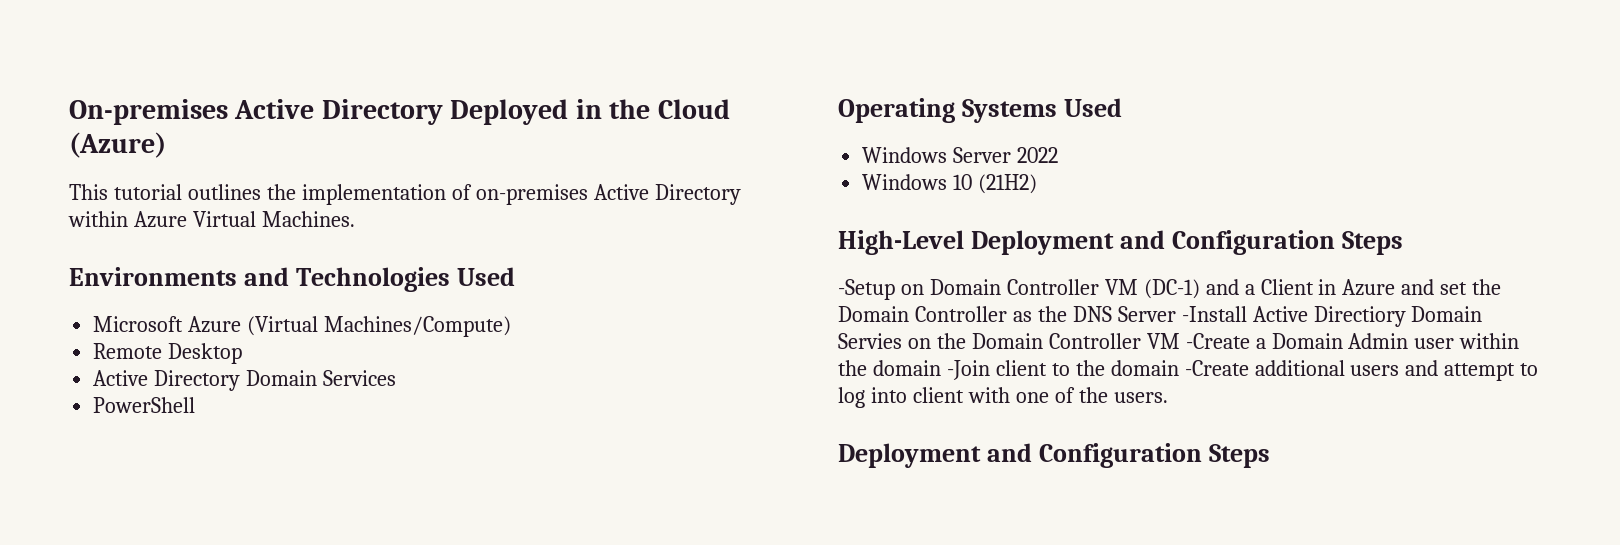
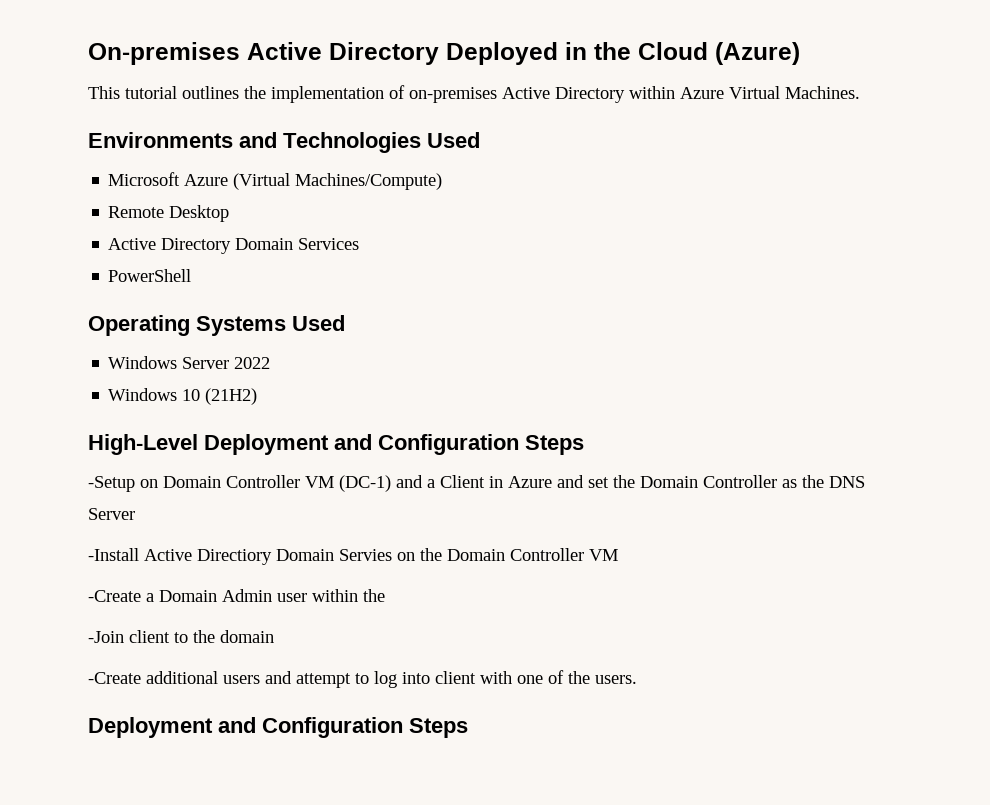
- -Setup on Domain Controller VM (DC-1) and a Client in Azure and set the Domain Controller as the DNS Server -Install Active Directiory Domain Servies on the Domain Controller VM -Create a Domain Admin user within the domain -Join client to the domain -Create additional users and attempt to log into client with one of the users.
+ -Setup on Domain Controller VM (DC-1) and a Client in Azure and set the Domain Controller as the DNS Server
+ -Install Active Directiory Domain Servies on the Domain Controller VM
+ -Create a Domain Admin user within the
+ -Join client to the domain
+ -Create additional users and attempt to log into client with one of the users.

